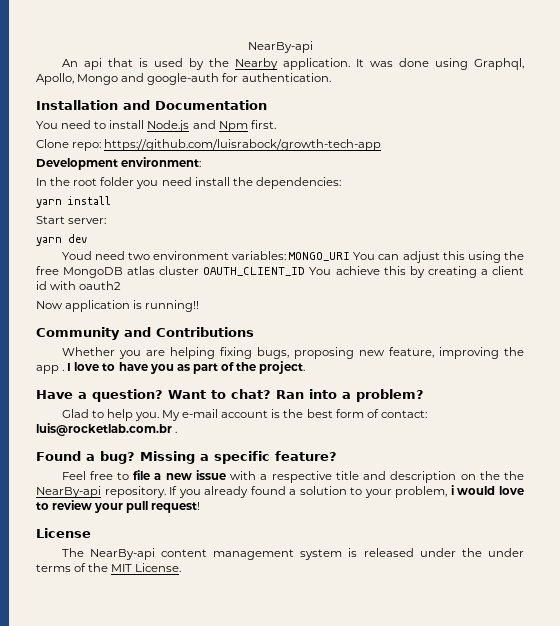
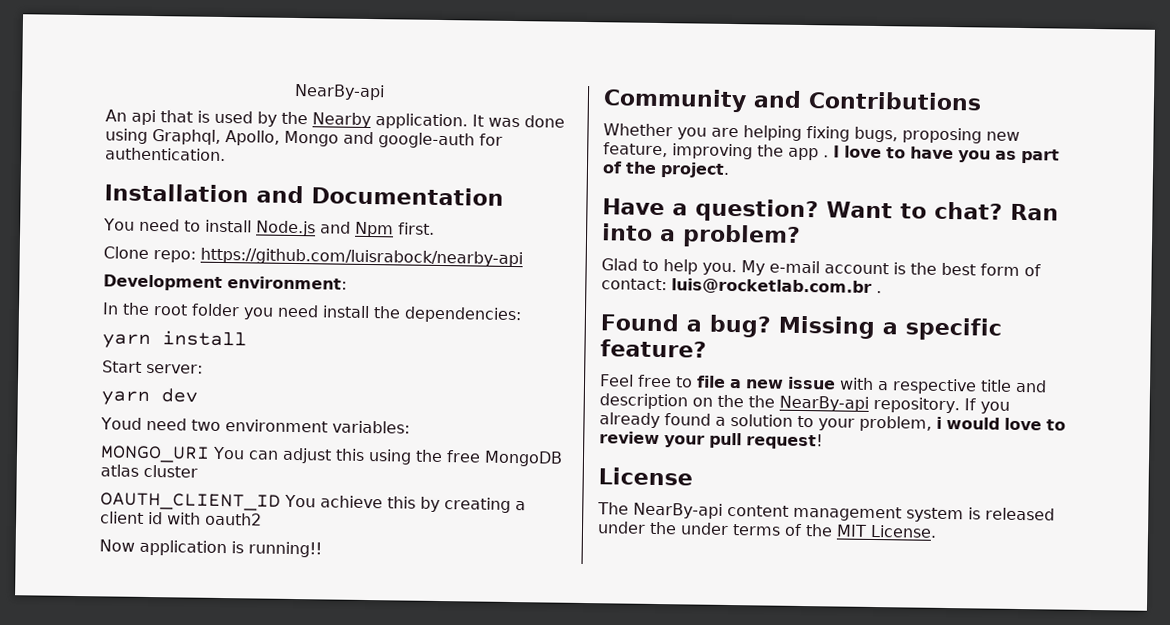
- Clone repo: https://github.com/luisrabock/growth-tech-app
+ Clone repo: https://github.com/luisrabock/nearby-api
- Youd need two environment variables: MONGO_URI You can adjust this using the free MongoDB atlas cluster OAUTH_CLIENT_ID You achieve this by creating a client id with oauth2
+ Youd need two environment variables:
+ MONGO_URI You can adjust this using the free MongoDB atlas cluster
+ OAUTH_CLIENT_ID You achieve this by creating a client id with oauth2

